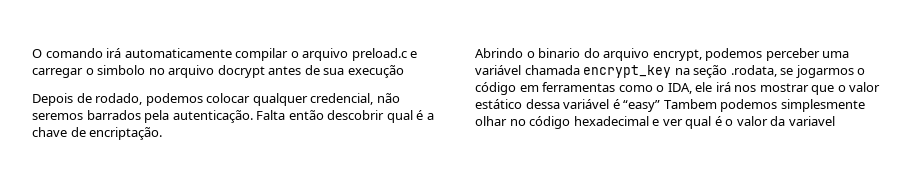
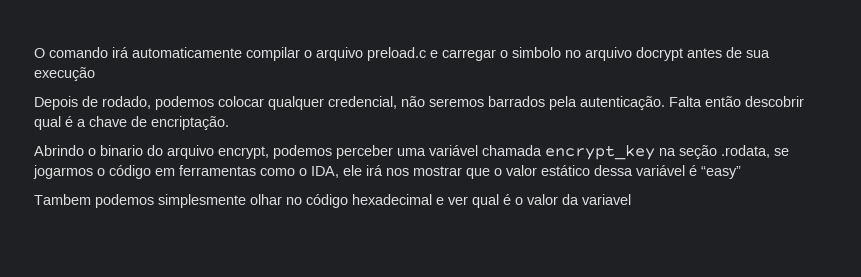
- Abrindo o binario do arquivo encrypt, podemos perceber uma variável chamada encrypt_key na seção .rodata, se jogarmos o código em ferramentas como o IDA, ele irá nos mostrar que o valor estático dessa variável é “easy” Tambem podemos simplesmente olhar no código hexadecimal e ver qual é o valor da variavel
+ Abrindo o binario do arquivo encrypt, podemos perceber uma variável chamada encrypt_key na seção .rodata, se jogarmos o código em ferramentas como o IDA, ele irá nos mostrar que o valor estático dessa variável é “easy”
+ Tambem podemos simplesmente olhar no código hexadecimal e ver qual é o valor da variavel

